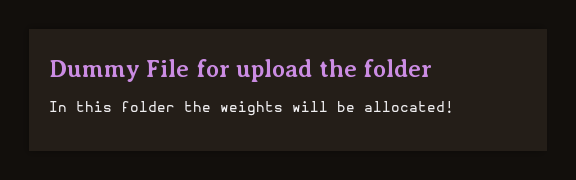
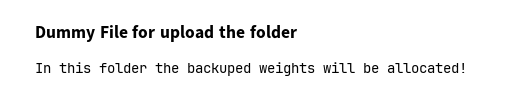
- In this folder the weights will be allocated!
+ In this folder the backuped weights will be allocated!

